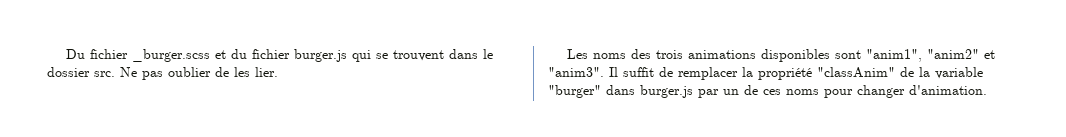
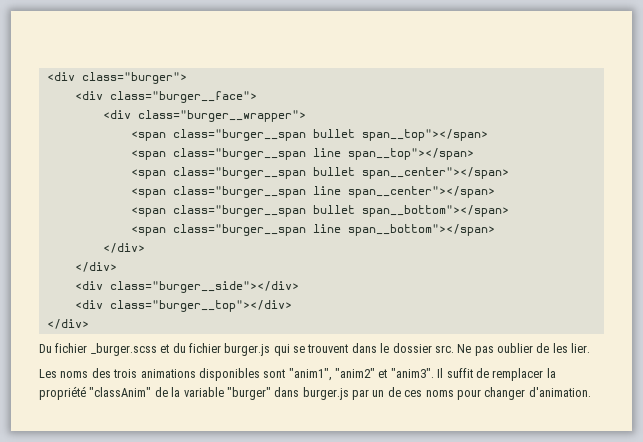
+ <div class="burger">
+ <div class="burger__face">
+ <div class="burger__wrapper">
+ <span class="burger__span bullet span__top"></span>
+ <span class="burger__span line span__top"></span>
+ <span class="burger__span bullet span__center"></span>
+ <span class="burger__span line span__center"></span>
+ <span class="burger__span bullet span__bottom"></span>
+ <span class="burger__span line span__bottom"></span>
+ </div>
+ </div>
+ <div class="burger__side"></div>
+ <div class="burger__top"></div>
+ </div>

